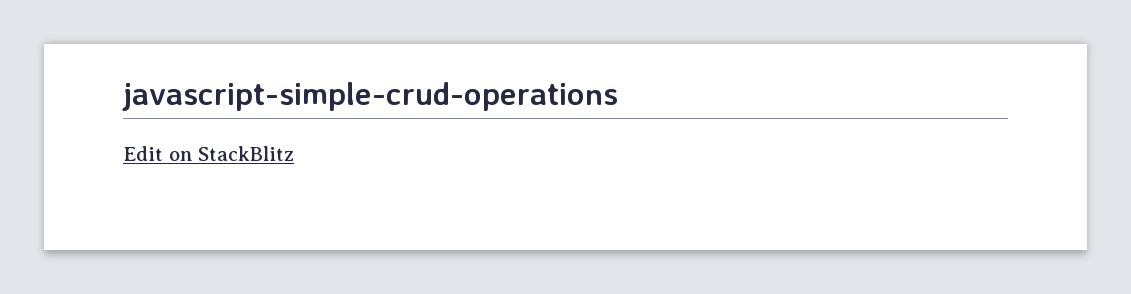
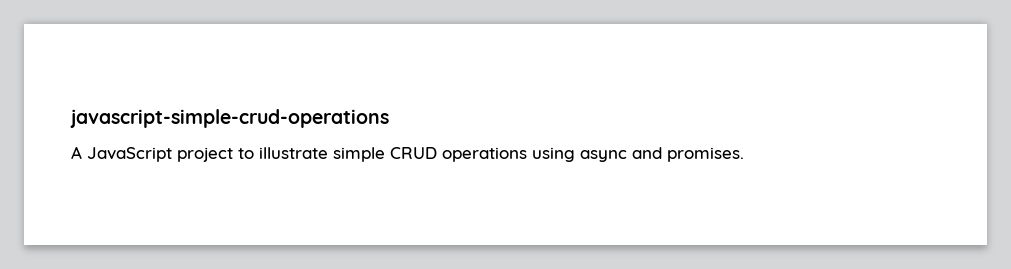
- Edit on StackBlitz
+ A JavaScript project to illustrate simple CRUD operations using async and promises.

